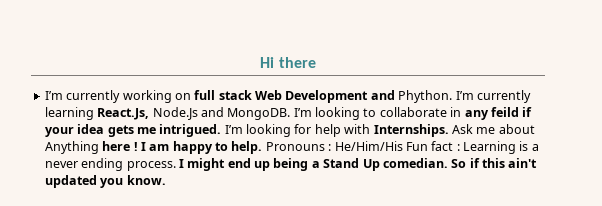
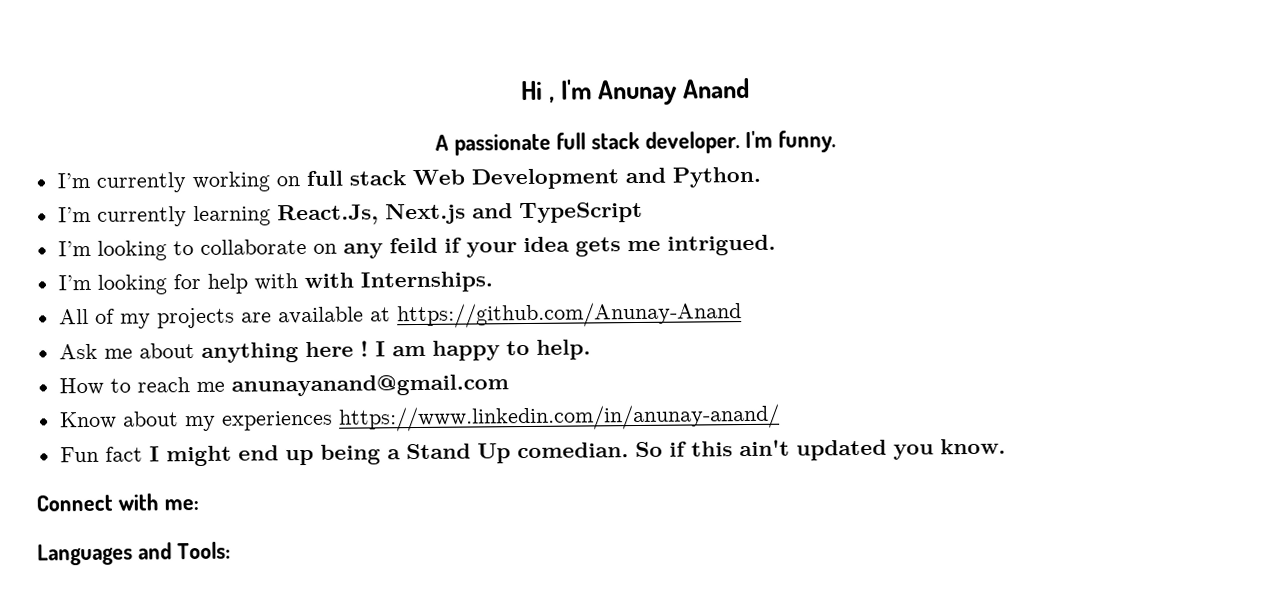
- Hi there
+ Hi , I'm Anunay Anand
+ A passionate full stack developer. I'm funny.
- I’m currently working on full stack Web Development and Phython. I’m currently learning React.Js, Node.Js and MongoDB. I’m looking to collaborate in any feild if your idea gets me intrigued. I’m looking for help with Internships. Ask me about Anything here !
+ I’m currently working on full stack Web Development and Python.
+ I’m currently learning React.Js, Next.js and TypeScript
+ I’m looking to collaborate on any feild if your idea gets me intrigued.
+ I’m looking for help with with Internships.
+ All of my projects are available at https://github.com/Anunay-Anand
+ Ask me about anything here !
- I am happy to help. Pronouns : He/Him/His Fun fact : Learning is a never ending process. I might end up being a Stand Up comedian.
+ I am happy to help.
+ How to reach me anunayanand@gmail.com
+ Know about my experiences https://www.linkedin.com/in/anunay-anand/
+ Fun fact I might end up being a Stand Up comedian.
+ Connect with me:
+ Languages and Tools:

